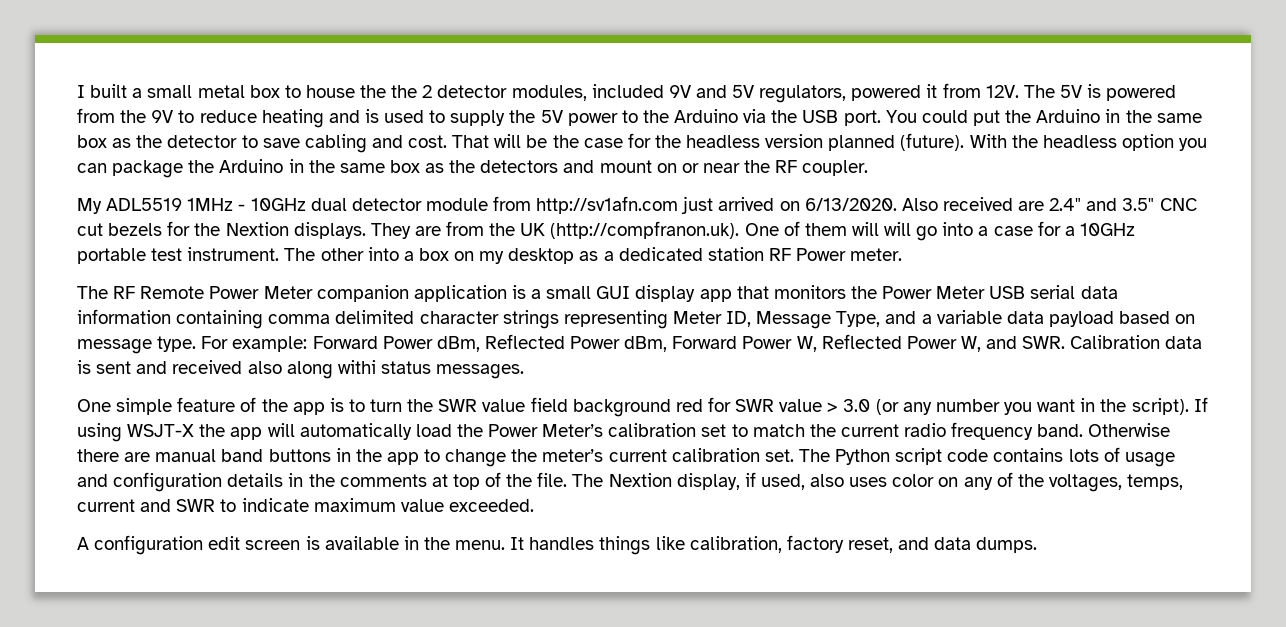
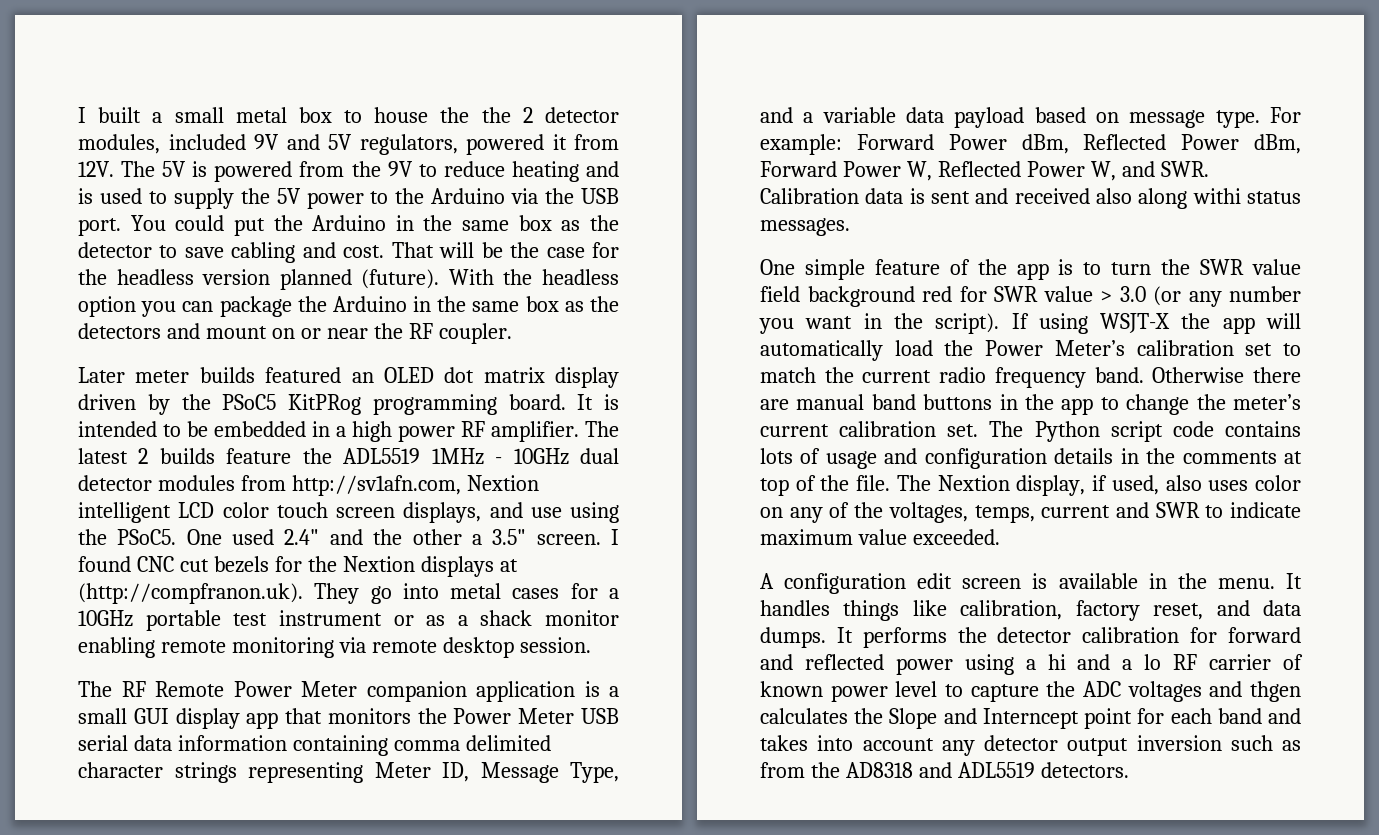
- My ADL5519 1MHz - 10GHz dual detector module from http://sv1afn.com just arrived on 6/13/2020. Also received are 2.4" and 3.5" CNC cut bezels for the Nextion displays. They are from the UK (http://compfranon.uk). One of them will will go into a case for a 10GHz portable test instrument. The other into a box on my desktop as a dedicated station RF Power meter.
+ Later meter builds featured an OLED dot matrix display driven by the PSoC5 KitPRog programming board. It is intended to be embedded in a high power RF amplifier. The latest 2 builds feature the ADL5519 1MHz - 10GHz dual detector modules from http://sv1afn.com, Nextion intelligent LCD color touch screen displays, and use using the PSoC5. One used 2.4" and the other a 3.5" screen. I found CNC cut bezels for the Nextion displays at (http://compfranon.uk). They go into metal cases for a 10GHz portable test instrument or as a shack monitor enabling remote monitoring via remote desktop session.
+ It performs the detector calibration for forward and reflected power using a hi and a lo RF carrier of known power level to capture the ADC voltages and thgen calculates the Slope and Interncept point for each band and takes into account any detector output inversion such as from the AD8318 and ADL5519 detectors.

